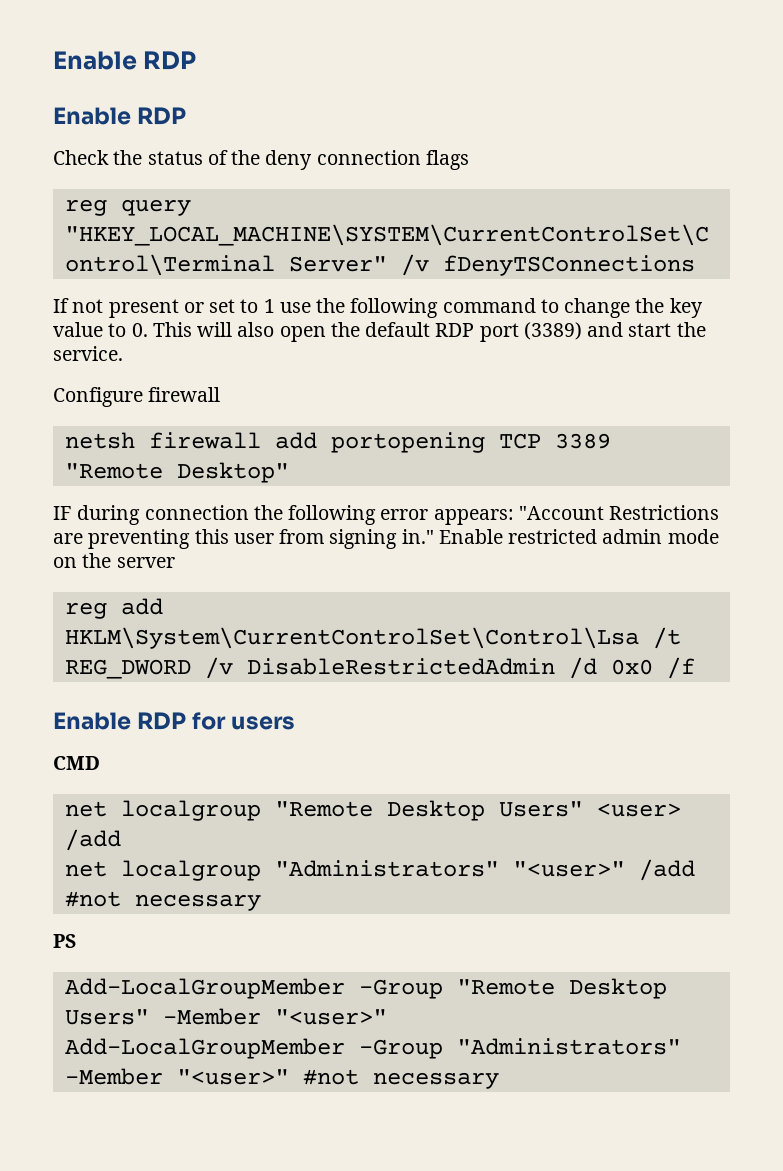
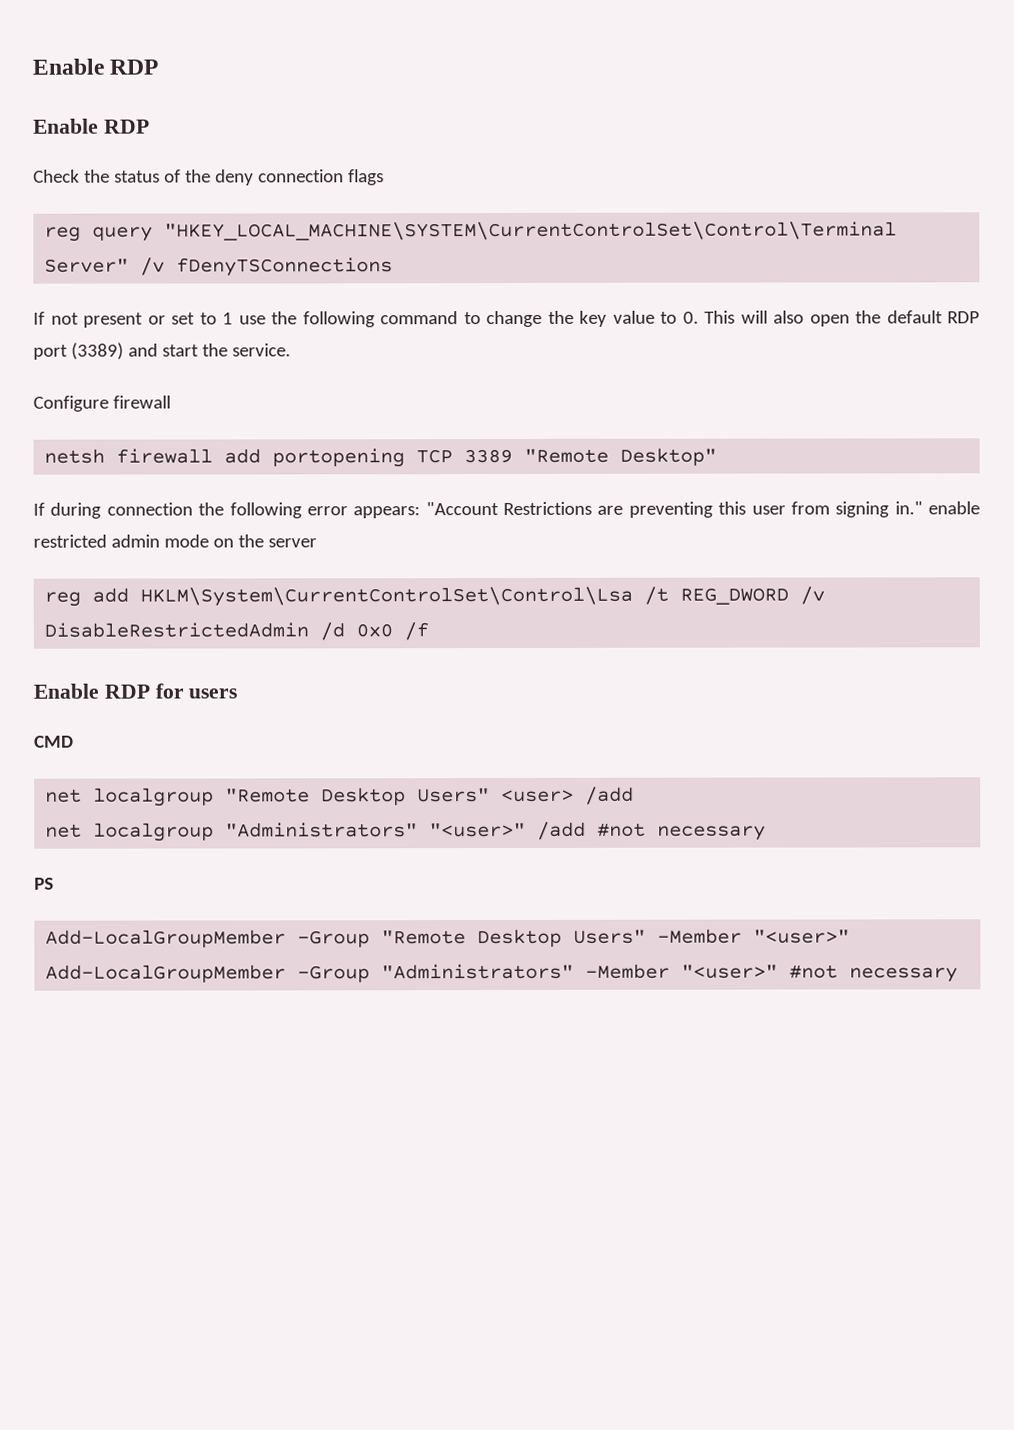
- IF during connection the following error appears: "Account Restrictions are preventing this user from signing in." Enable restricted admin mode on the server
+ If during connection the following error appears: "Account Restrictions are preventing this user from signing in." enable restricted admin mode on the server

